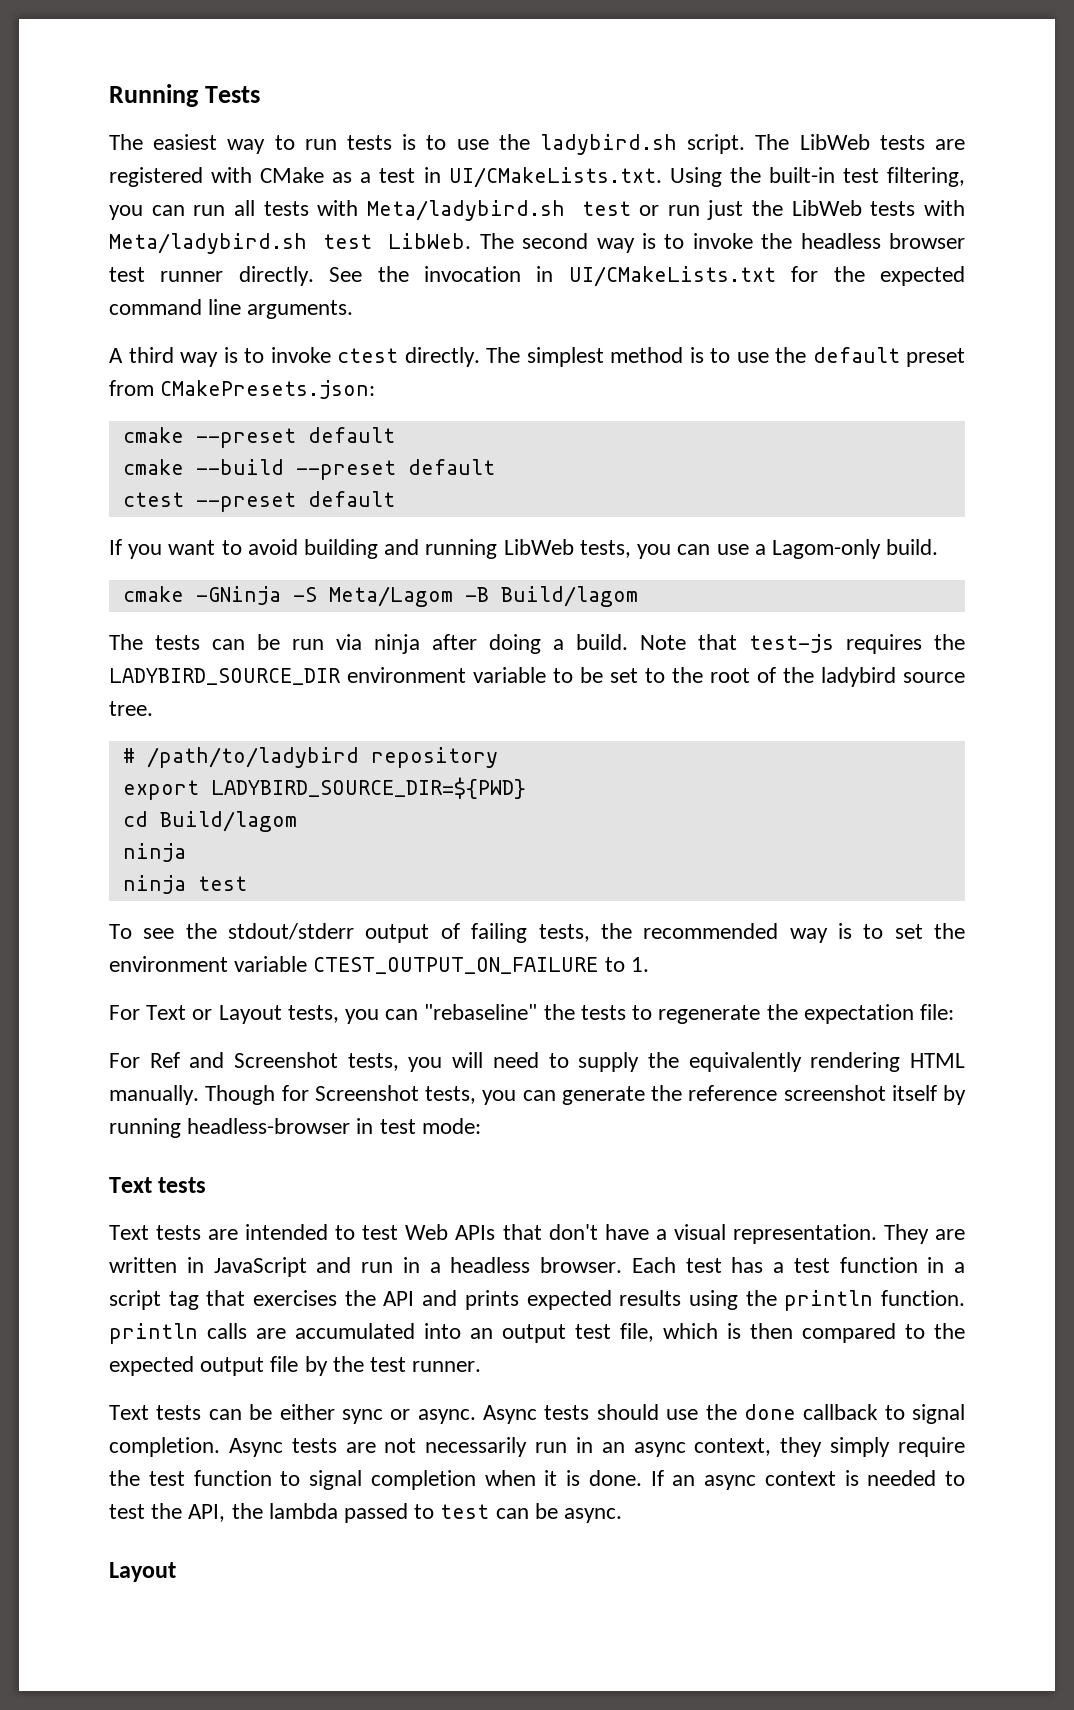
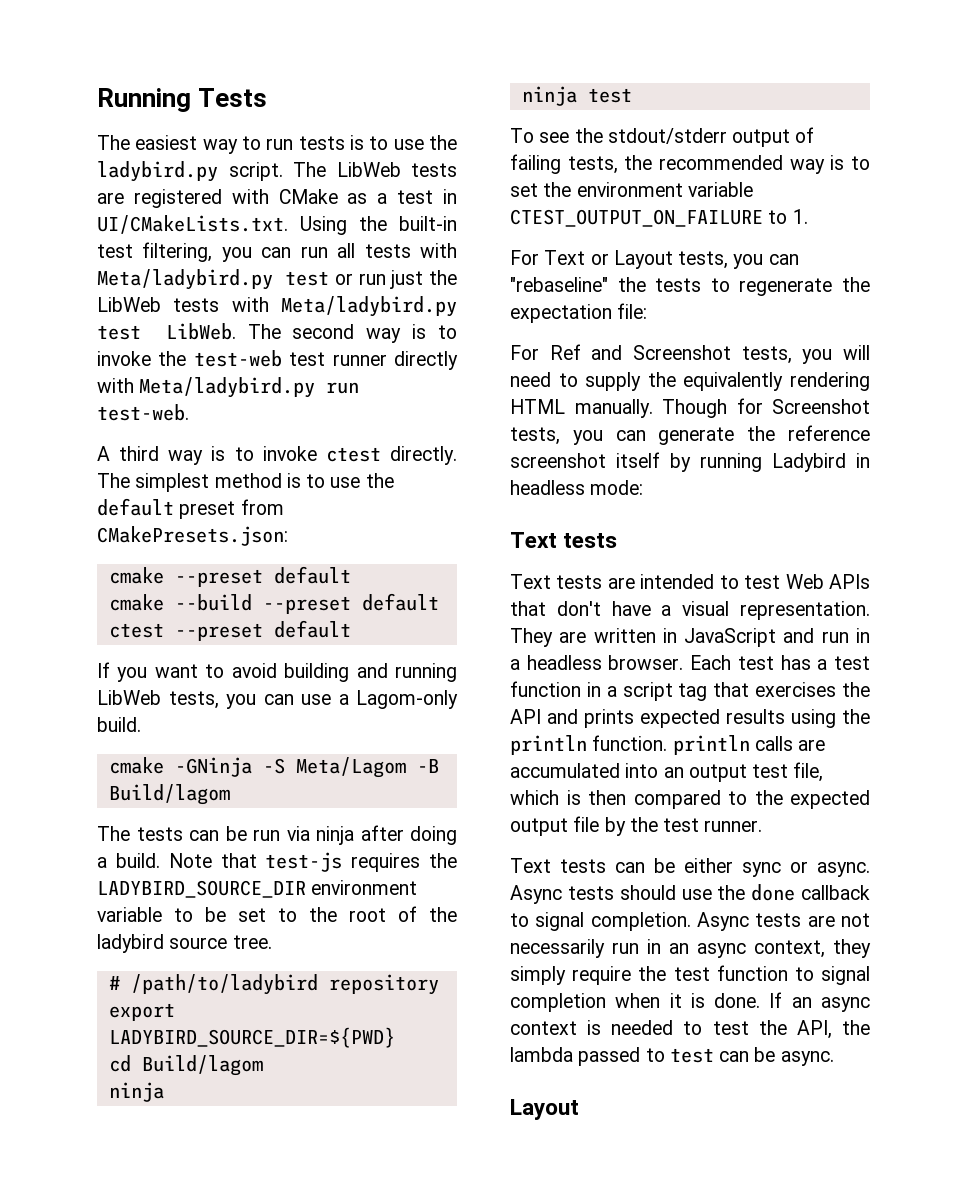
- The easiest way to run tests is to use the ladybird.sh script.
+ The easiest way to run tests is to use the ladybird.py script.
- The LibWeb tests are registered with CMake as a test in UI/CMakeLists.txt. Using the built-in test filtering, you can run all tests with Meta/ladybird.sh test or run just the LibWeb tests with Meta/ladybird.sh test LibWeb.
+ The LibWeb tests are registered with CMake as a test in UI/CMakeLists.txt. Using the built-in test filtering, you can run all tests with Meta/ladybird.py test or run just the LibWeb tests with Meta/ladybird.py test LibWeb.
- The second way is to invoke the headless browser test runner directly. See the invocation in UI/CMakeLists.txt for the expected command line arguments.
+ The second way is to invoke the test-web test runner directly with Meta/ladybird.py run test-web.
- Though for Screenshot tests, you can generate the reference screenshot itself by running headless-browser in test mode:
+ Though for Screenshot tests, you can generate the reference screenshot itself by running Ladybird in headless mode:

